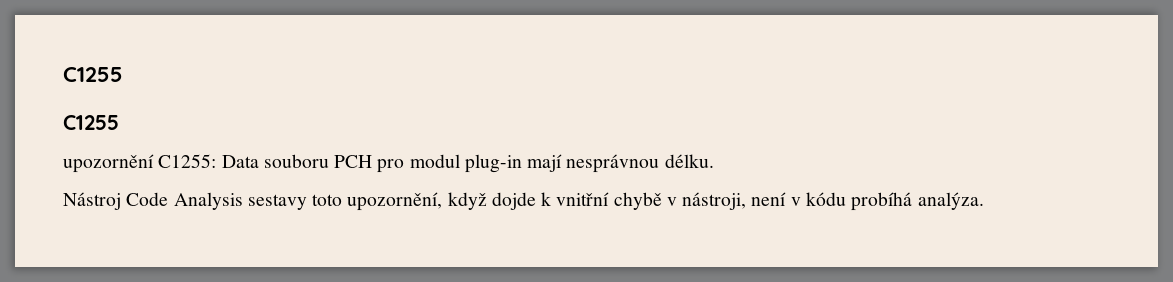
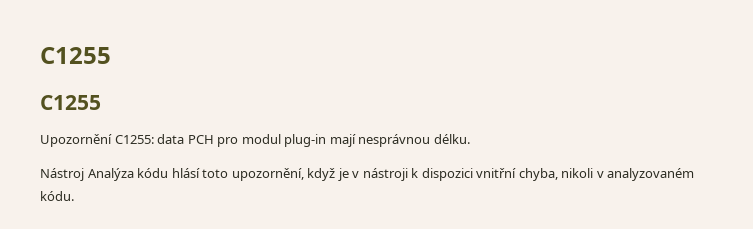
- upozornění C1255: Data souboru PCH pro modul plug-in mají nesprávnou délku.
+ Upozornění C1255: data PCH pro modul plug-in mají nesprávnou délku.
- Nástroj Code Analysis sestavy toto upozornění, když dojde k vnitřní chybě v nástroji, není v kódu probíhá analýza.
+ Nástroj Analýza kódu hlásí toto upozornění, když je v nástroji k dispozici vnitřní chyba, nikoli v analyzovaném kódu.

